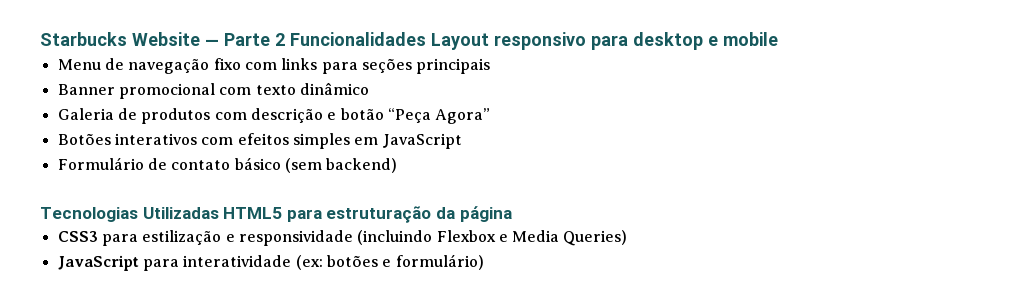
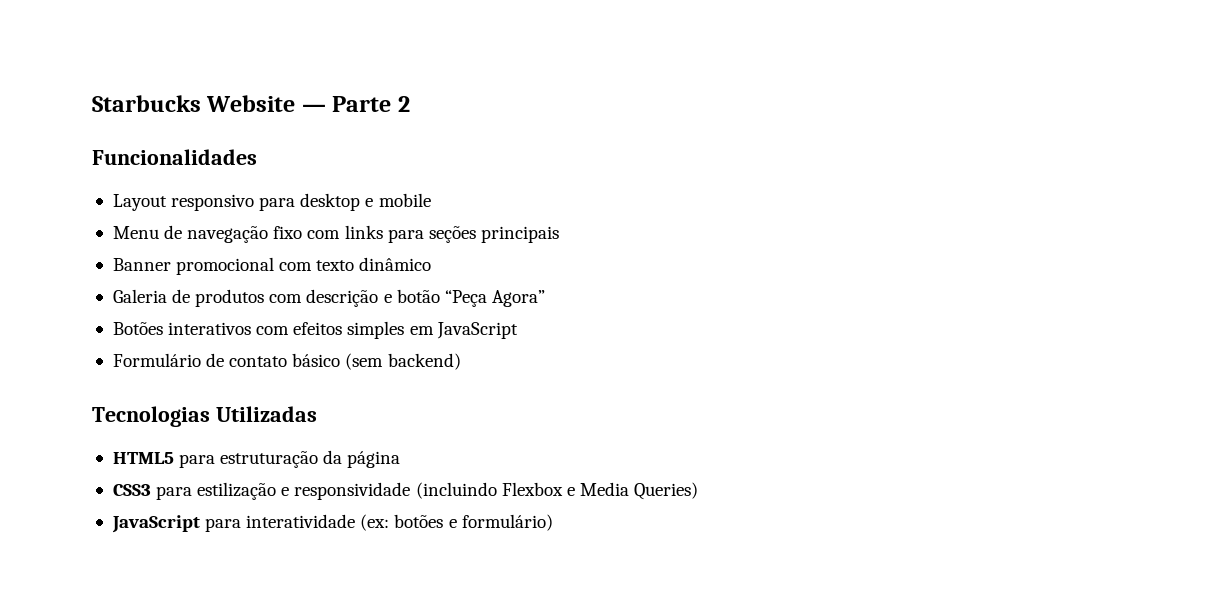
- Starbucks Website — Parte 2 Funcionalidades Layout responsivo para desktop e mobile
+ Starbucks Website — Parte 2
+ Funcionalidades
+ Layout responsivo para desktop e mobile
- Tecnologias Utilizadas HTML5 para estruturação da página
+ Tecnologias Utilizadas
+ HTML5 para estruturação da página

